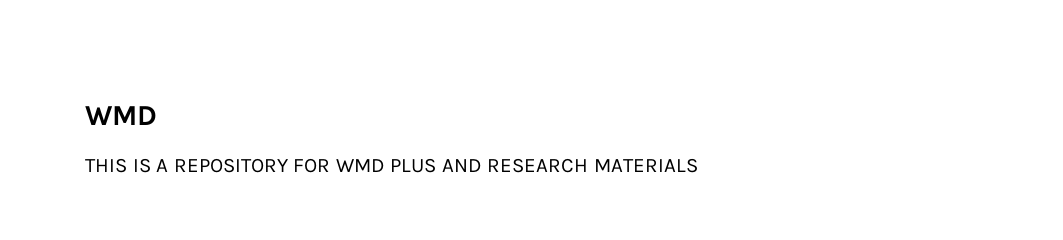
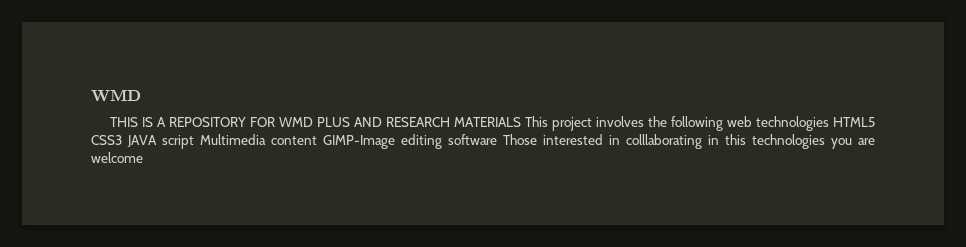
- THIS IS A REPOSITORY FOR WMD PLUS AND RESEARCH MATERIALS
+ THIS IS A REPOSITORY FOR WMD PLUS AND RESEARCH MATERIALS This project involves the following web technologies HTML5 CSS3 JAVA script Multimedia content GIMP-Image editing software Those interested in colllaborating in this technologies you are welcome

